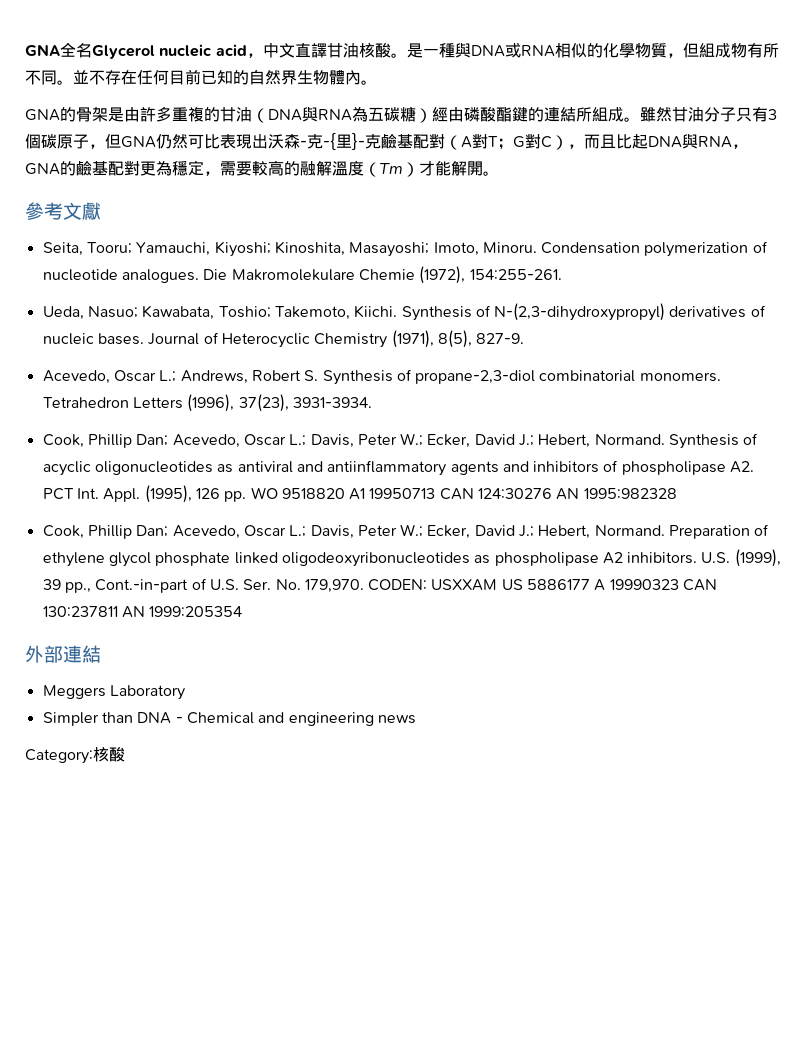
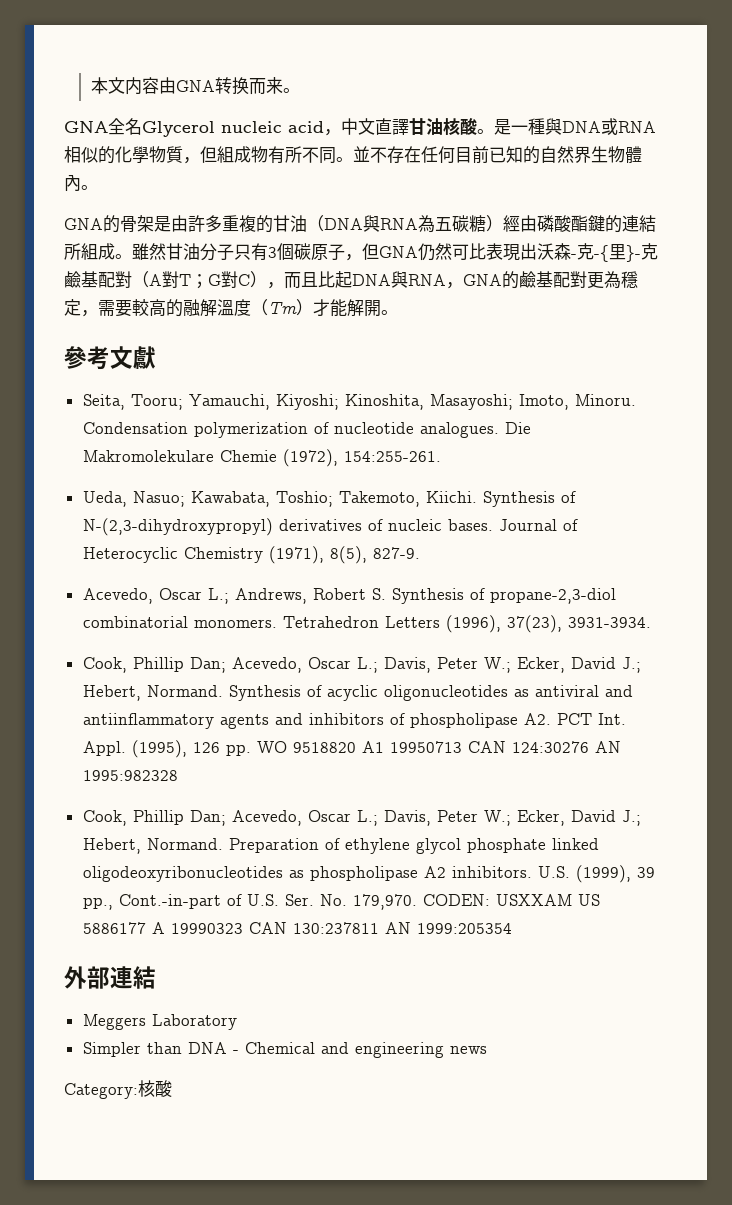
+ 本文内容由GNA转换而来。

